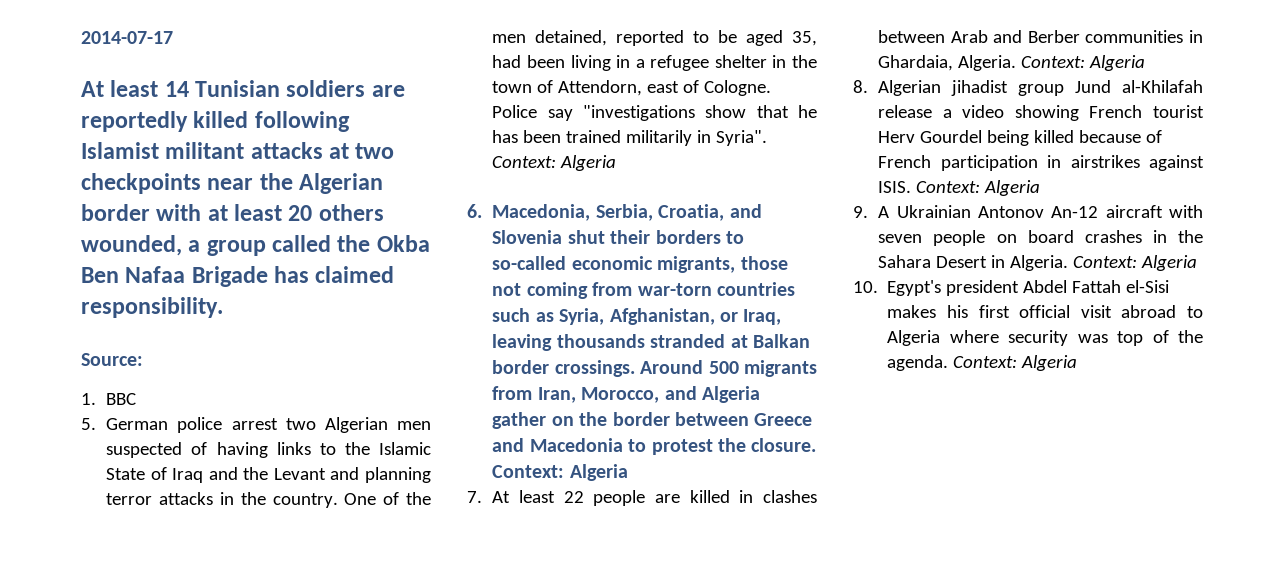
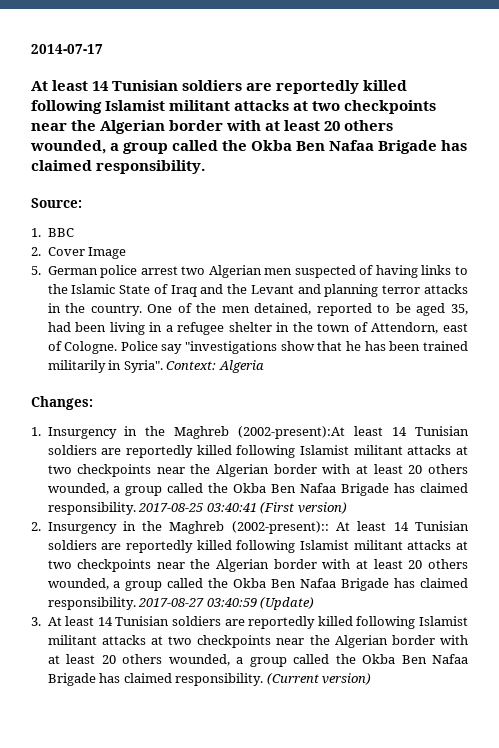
+ 2. Cover Image
- 6. Macedonia, Serbia, Croatia, and Slovenia shut their borders to so-called economic migrants, those not coming from war-torn countries such as Syria, Afghanistan, or Iraq, leaving thousands stranded at Balkan border crossings. Around 500 migrants from Iran, Morocco, and Algeria gather on the border between Greece and Macedonia to protest the closure. Context: Algeria
- 7. At least 22 people are killed in clashes between Arab and Berber communities in Ghardaia, Algeria. Context: Algeria
- 8. Algerian jihadist group Jund al-Khilafah release a video showing French tourist Herv Gourdel being killed because of French participation in airstrikes against ISIS. Context: Algeria
- 9. A Ukrainian Antonov An-12 aircraft with seven people on board crashes in the Sahara Desert in Algeria. Context: Algeria
- 10. Egypt's president Abdel Fattah el-Sisi makes his first official visit abroad to Algeria where security was top of the agenda. Context: Algeria
+ Changes:
+ 1. Insurgency in the Maghreb (2002-present):At least 14 Tunisian soldiers are reportedly killed following Islamist militant attacks at two checkpoints near the Algerian border with at least 20 others wounded, a group called the Okba Ben Nafaa Brigade has claimed responsibility. 2017-08-25 03:40:41 (First version)
+ 2. Insurgency in the Maghreb (2002-present):: At least 14 Tunisian soldiers are reportedly killed following Islamist militant attacks at two checkpoints near the Algerian border with at least 20 others wounded, a group called the Okba Ben Nafaa Brigade has claimed responsibility. 2017-08-27 03:40:59 (Update)
+ 3. At least 14 Tunisian soldiers are reportedly killed following Islamist militant attacks at two checkpoints near the Algerian border with at least 20 others wounded, a group called the Okba Ben Nafaa Brigade has claimed responsibility. (Current version)

